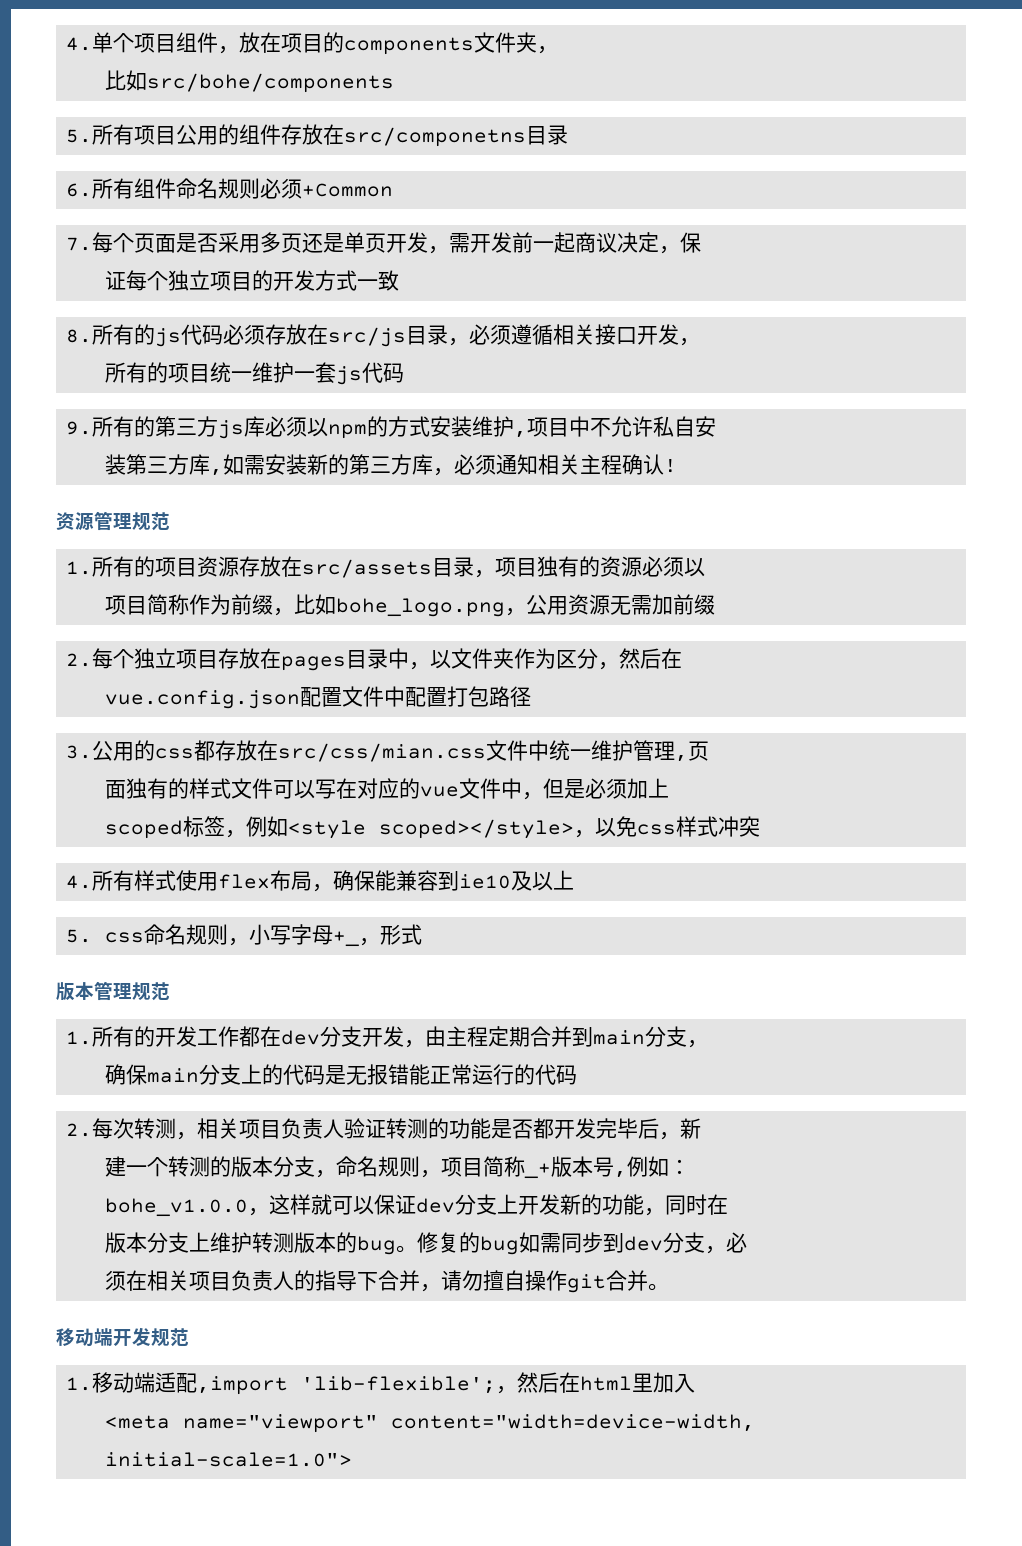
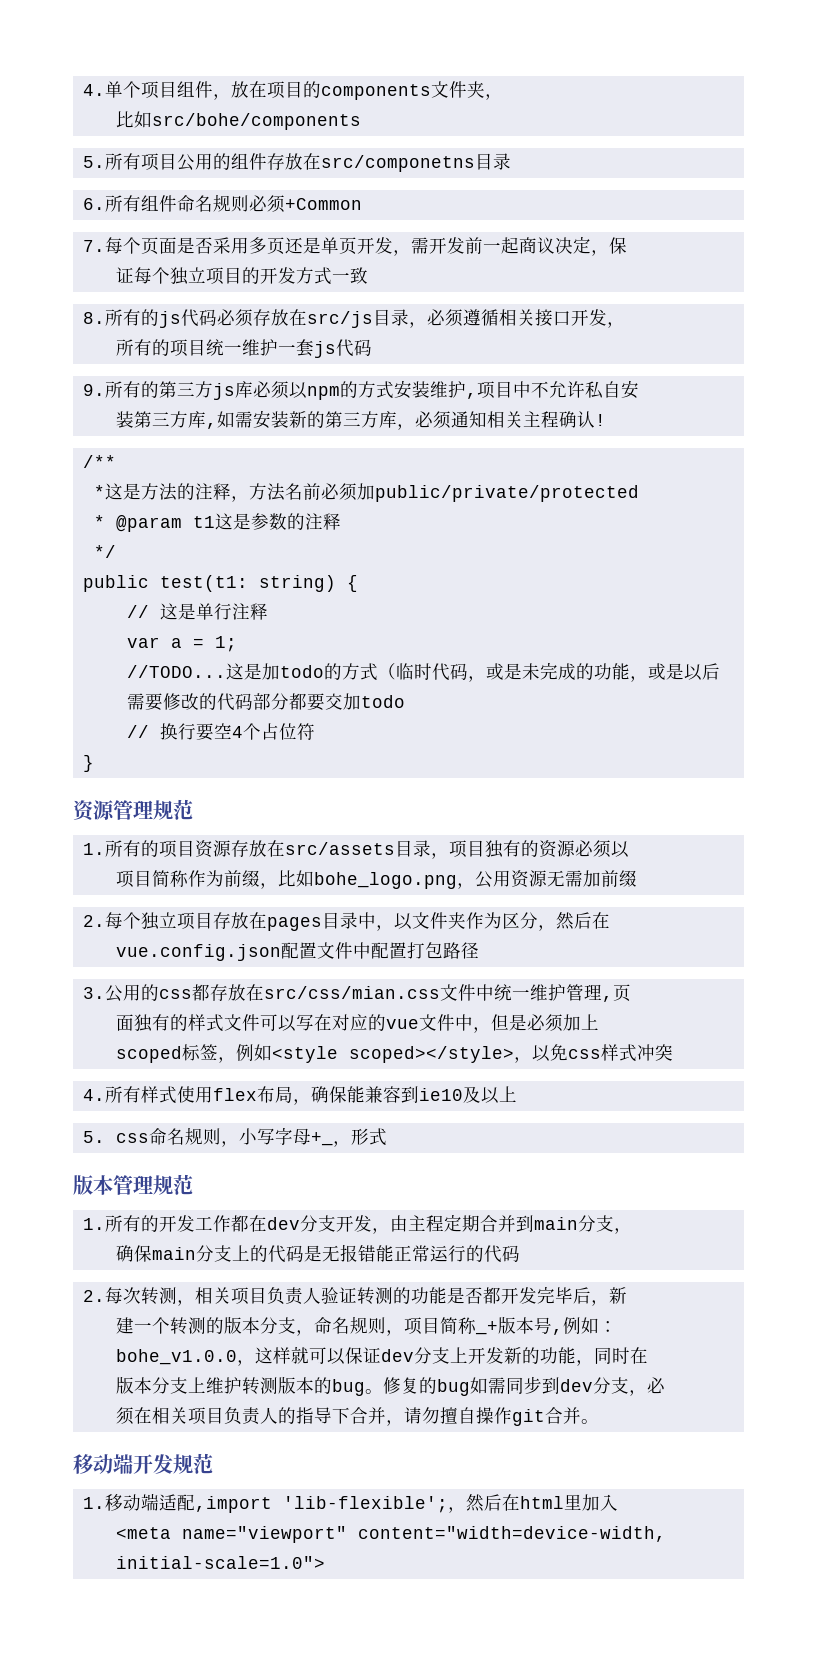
+ /**
+ *这是方法的注释，方法名前必须加public/private/protected
+ * @param t1这是参数的注释
+ */
+ public test(t1: string) {
+ // 这是单行注释
+ var a = 1;
+ //TODO...这是加todo的方式（临时代码，或是未完成的功能，或是以后需要修改的代码部分都要交加todo
+ // 换行要空4个占位符
+ }

